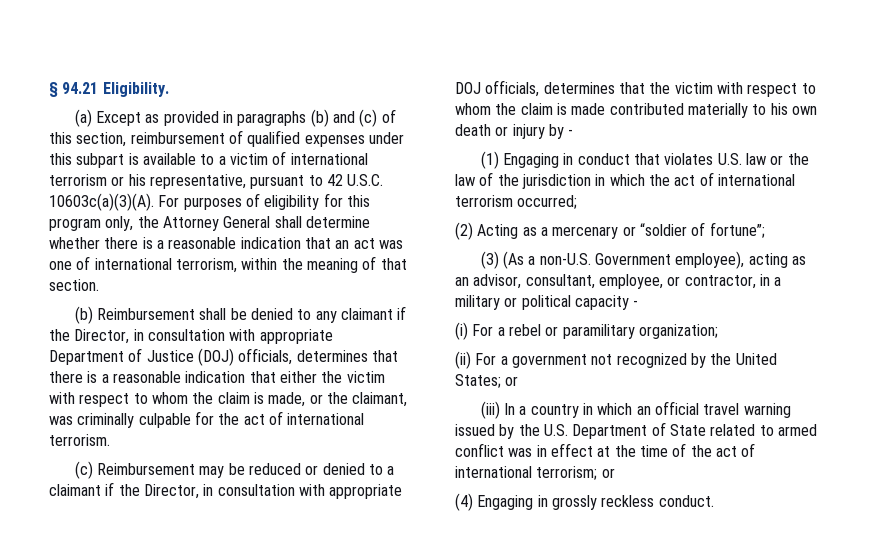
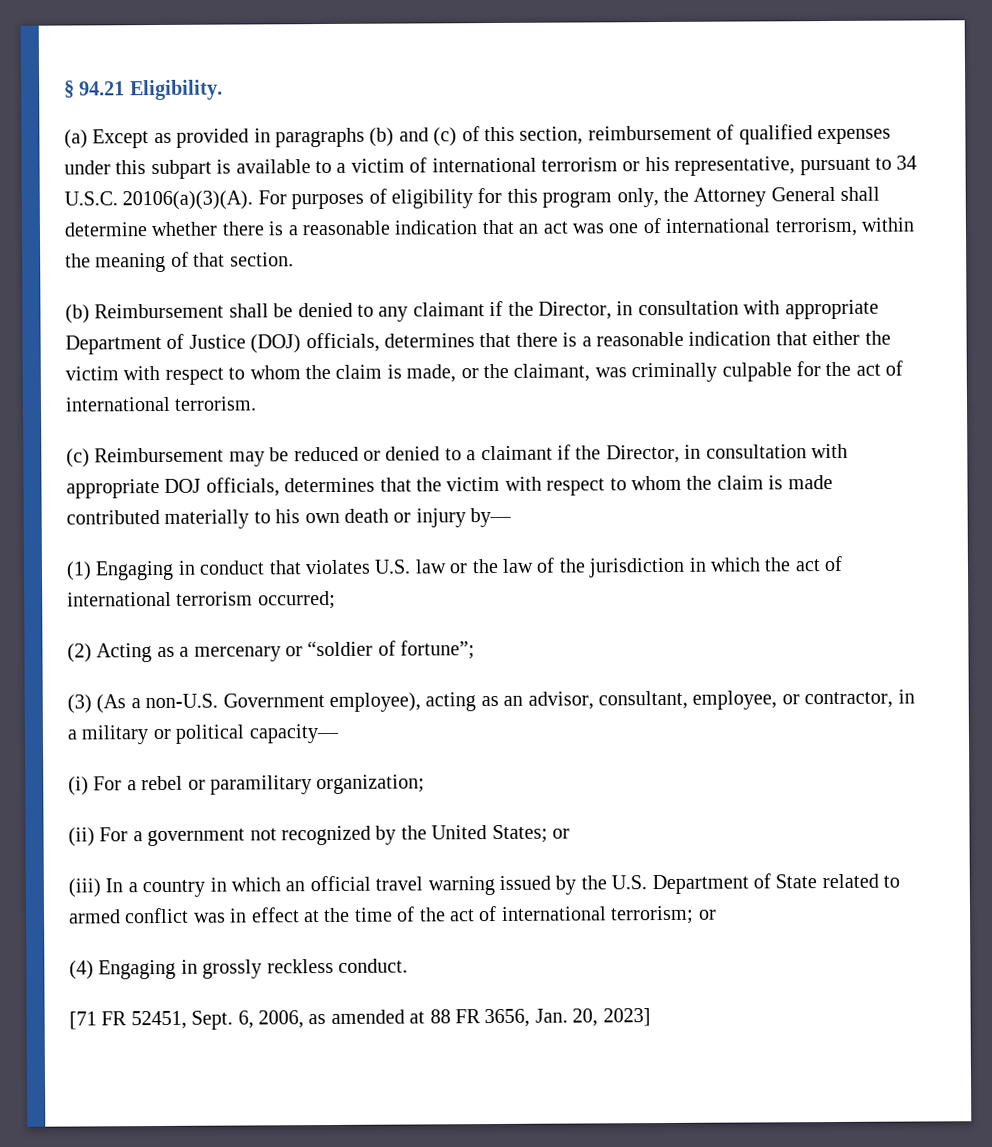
- (a) Except as provided in paragraphs (b) and (c) of this section, reimbursement of qualified expenses under this subpart is available to a victim of international terrorism or his representative, pursuant to 42 U.S.C. 10603c(a)(3)(A).
+ (a) Except as provided in paragraphs (b) and (c) of this section, reimbursement of qualified expenses under this subpart is available to a victim of international terrorism or his representative, pursuant to 34 U.S.C. 20106(a)(3)(A).
- (c) Reimbursement may be reduced or denied to a claimant if the Director, in consultation with appropriate DOJ officials, determines that the victim with respect to whom the claim is made contributed materially to his own death or injury by -
+ (c) Reimbursement may be reduced or denied to a claimant if the Director, in consultation with appropriate DOJ officials, determines that the victim with respect to whom the claim is made contributed materially to his own death or injury by—
- (3) (As a non-U.S. Government employee), acting as an advisor, consultant, employee, or contractor, in a military or political capacity -
+ (3) (As a non-U.S. Government employee), acting as an advisor, consultant, employee, or contractor, in a military or political capacity—
+ [71 FR 52451, Sept. 6, 2006, as amended at 88 FR 3656, Jan. 20, 2023]

